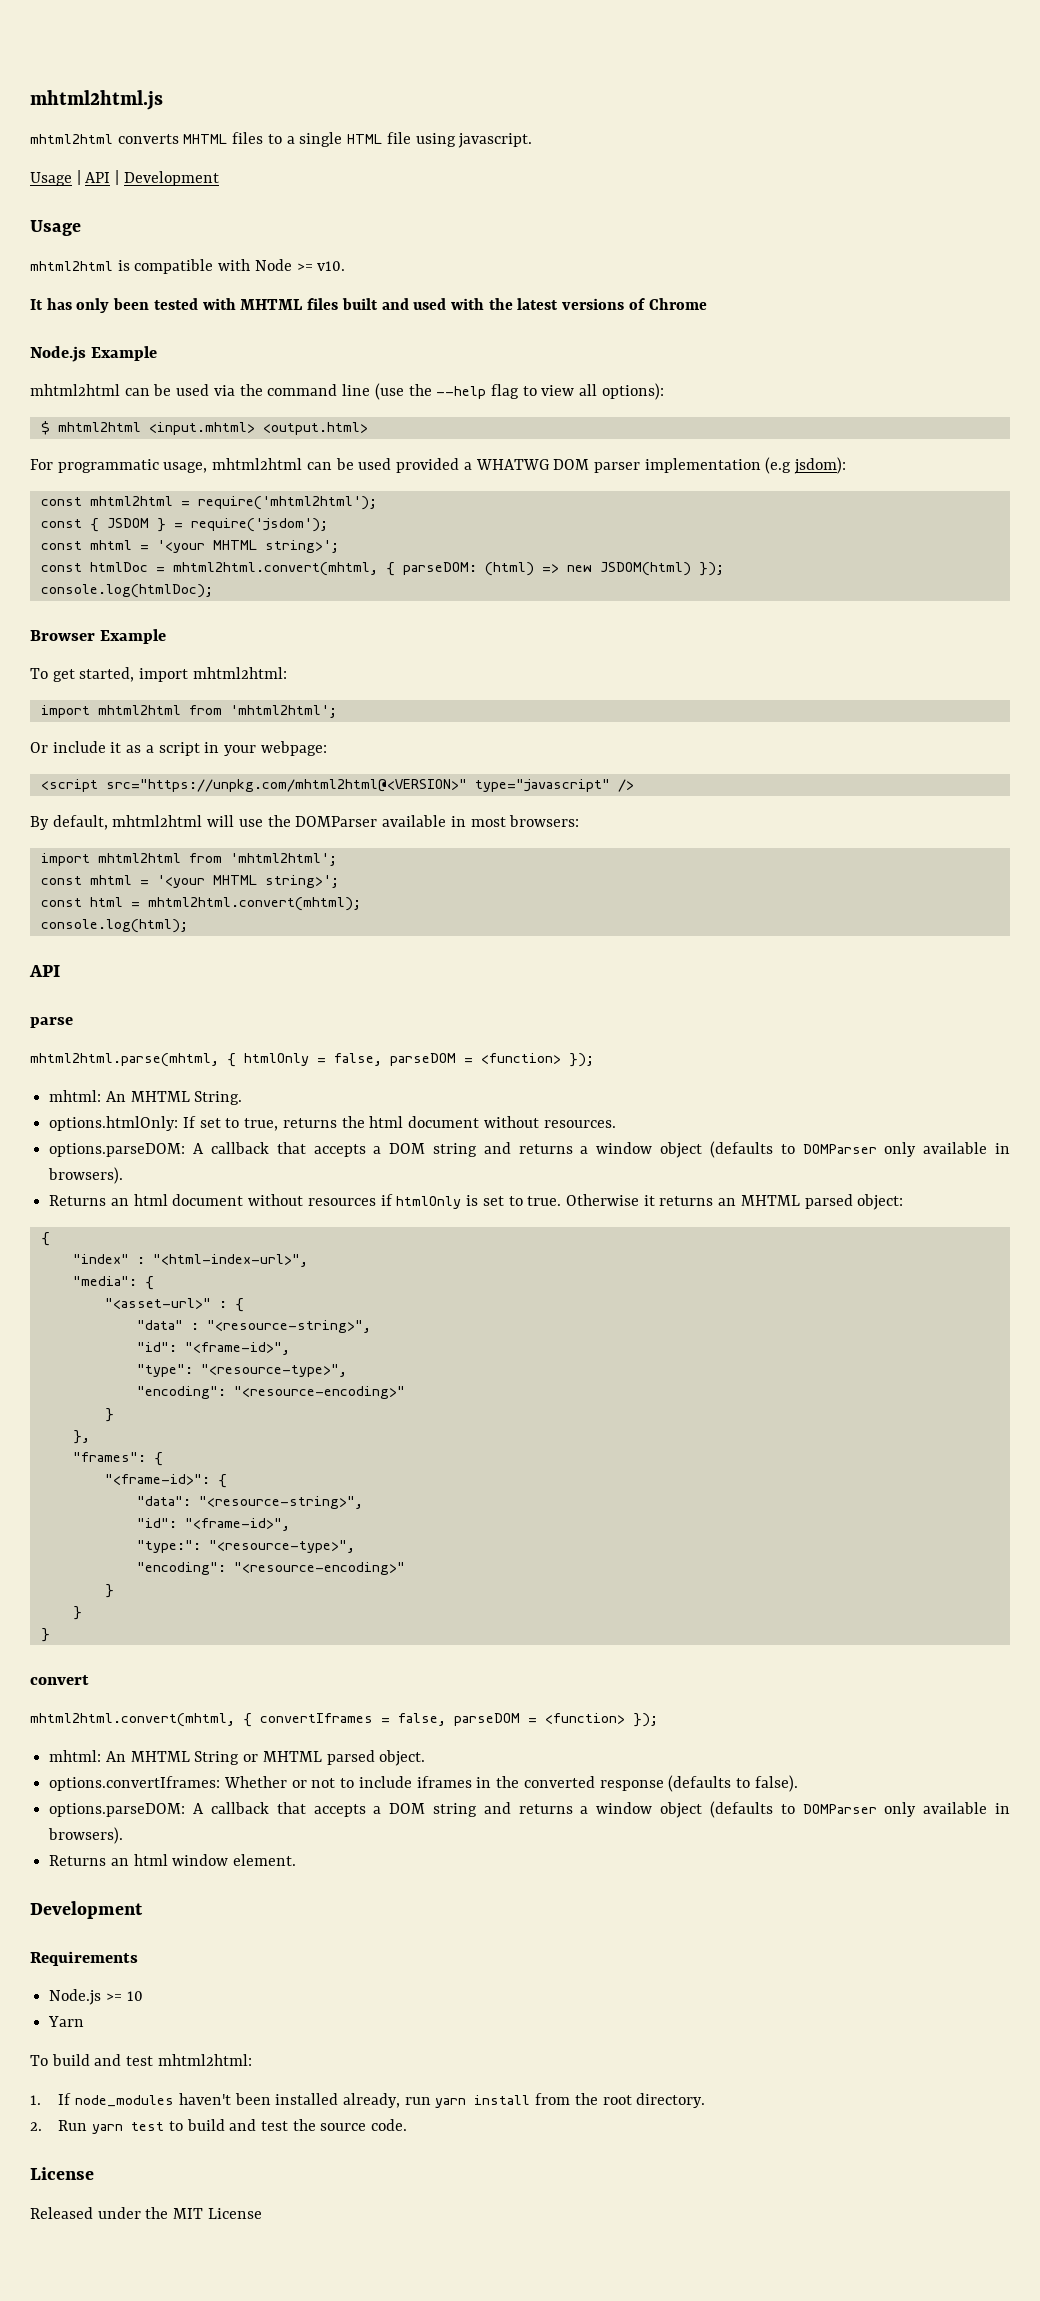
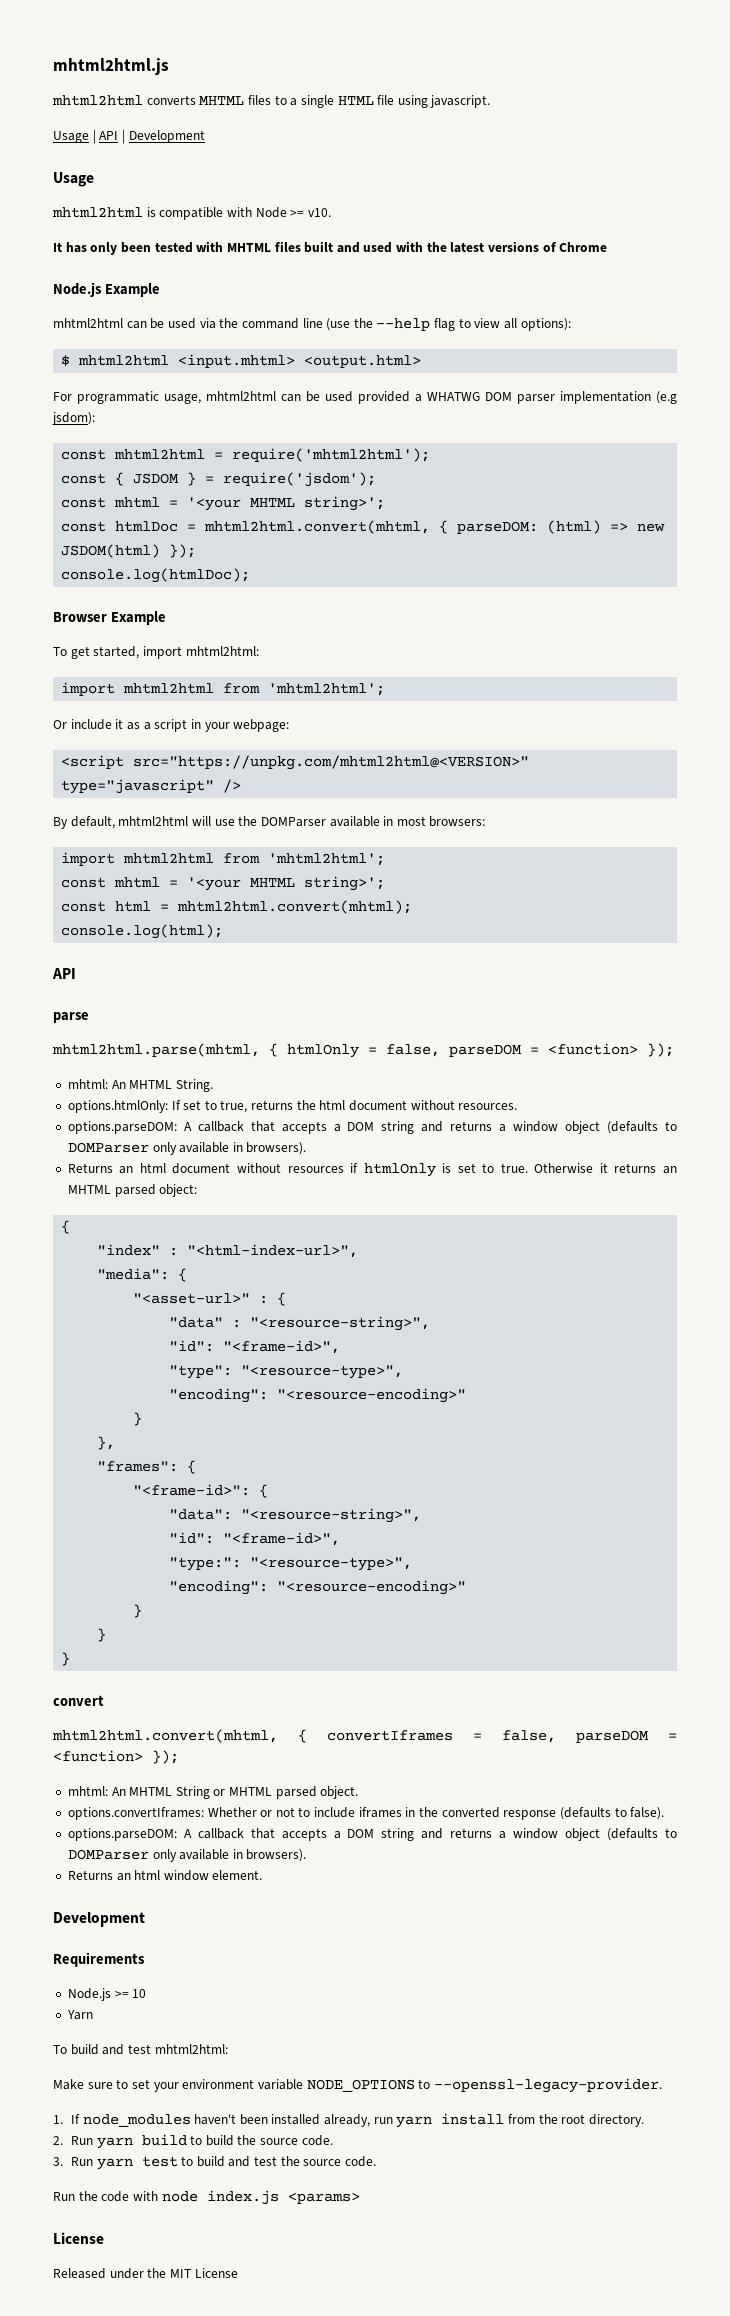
+ Make sure to set your environment variable NODE_OPTIONS to --openssl-legacy-provider.
- 2. Run yarn test to build and test the source code.
+ 2. Run yarn build to build the source code.
+ 3. Run yarn test to build and test the source code.
+ Run the code with node index.js <params>

